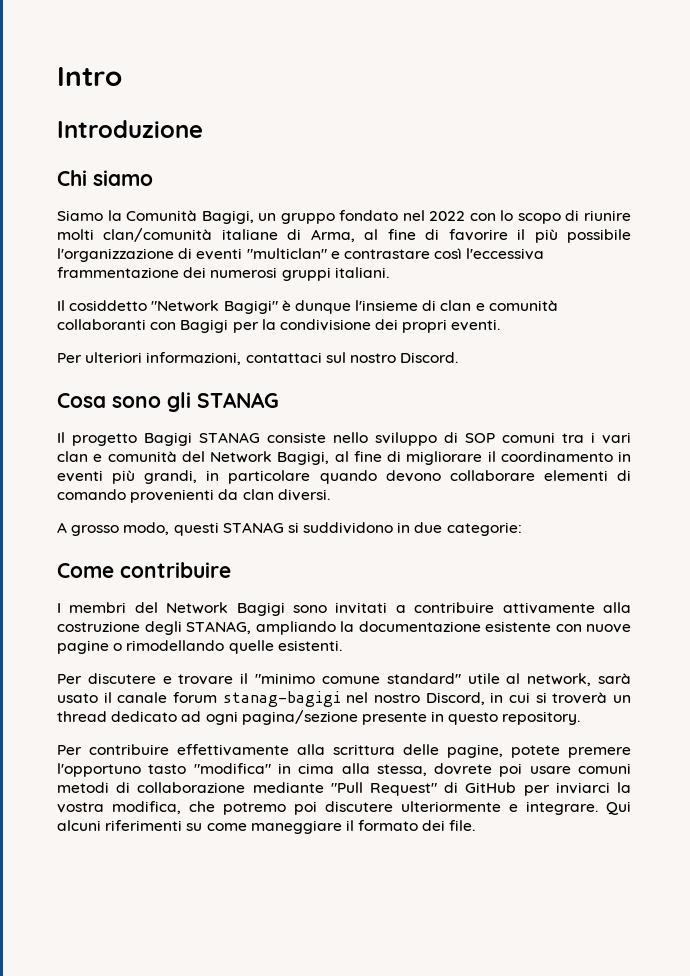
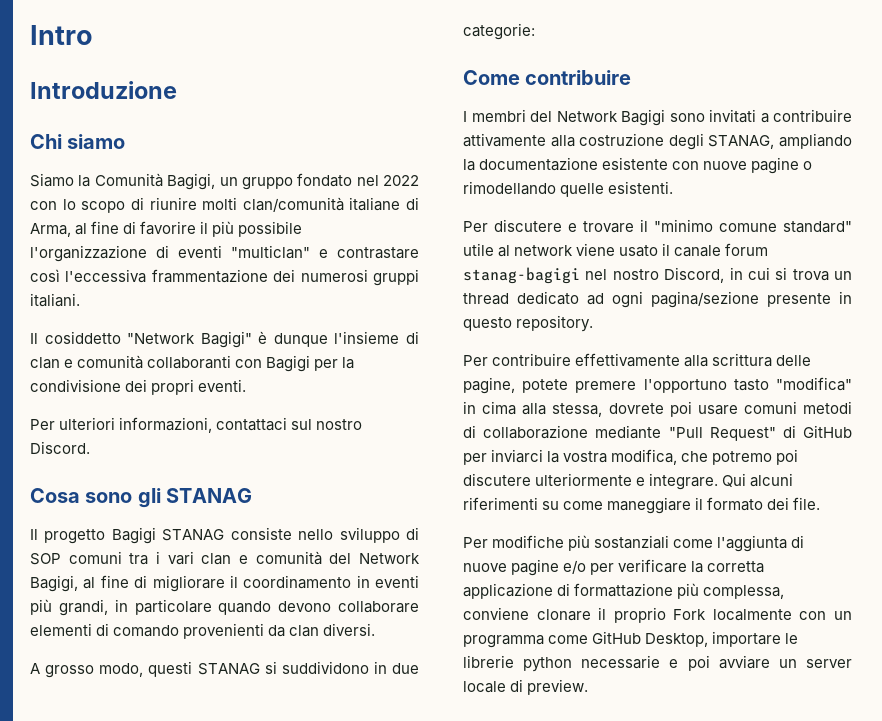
- Per discutere e trovare il "minimo comune standard" utile al network, sarà usato il canale forum stanag-bagigi nel nostro Discord, in cui si troverà un thread dedicato ad ogni pagina/sezione presente in questo repository.
+ Per discutere e trovare il "minimo comune standard" utile al network viene usato il canale forum stanag-bagigi nel nostro Discord, in cui si trova un thread dedicato ad ogni pagina/sezione presente in questo repository.
+ Per modifiche più sostanziali come l'aggiunta di nuove pagine e/o per verificare la corretta applicazione di formattazione più complessa, conviene clonare il proprio Fork localmente con un programma come GitHub Desktop, importare le librerie python necessarie e poi avviare un server locale di preview.

